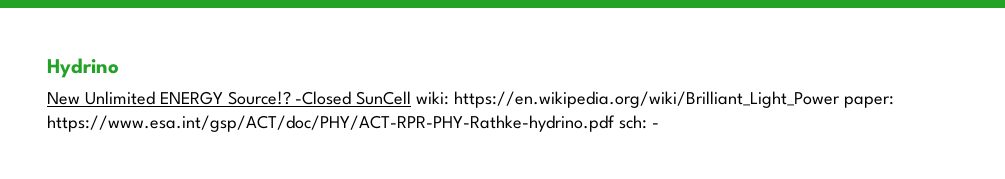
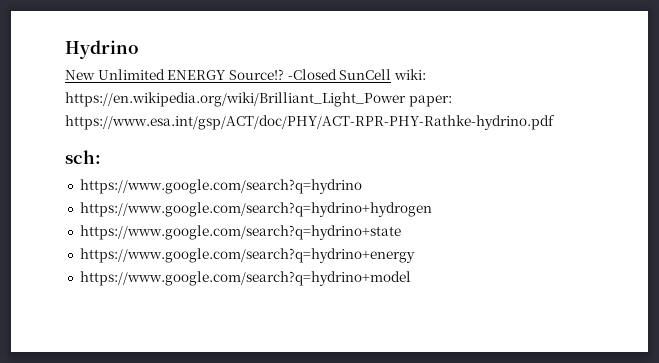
- -Closed SunCell wiki: https://en.wikipedia.org/wiki/Brilliant_Light_Power paper: https://www.esa.int/gsp/ACT/doc/PHY/ACT-RPR-PHY-Rathke-hydrino.pdf sch: -
+ -Closed SunCell wiki: https://en.wikipedia.org/wiki/Brilliant_Light_Power paper: https://www.esa.int/gsp/ACT/doc/PHY/ACT-RPR-PHY-Rathke-hydrino.pdf
+ sch:
+ https://www.google.com/search?q=hydrino
+ https://www.google.com/search?q=hydrino+hydrogen
+ https://www.google.com/search?q=hydrino+state
+ https://www.google.com/search?q=hydrino+energy
+ https://www.google.com/search?q=hydrino+model

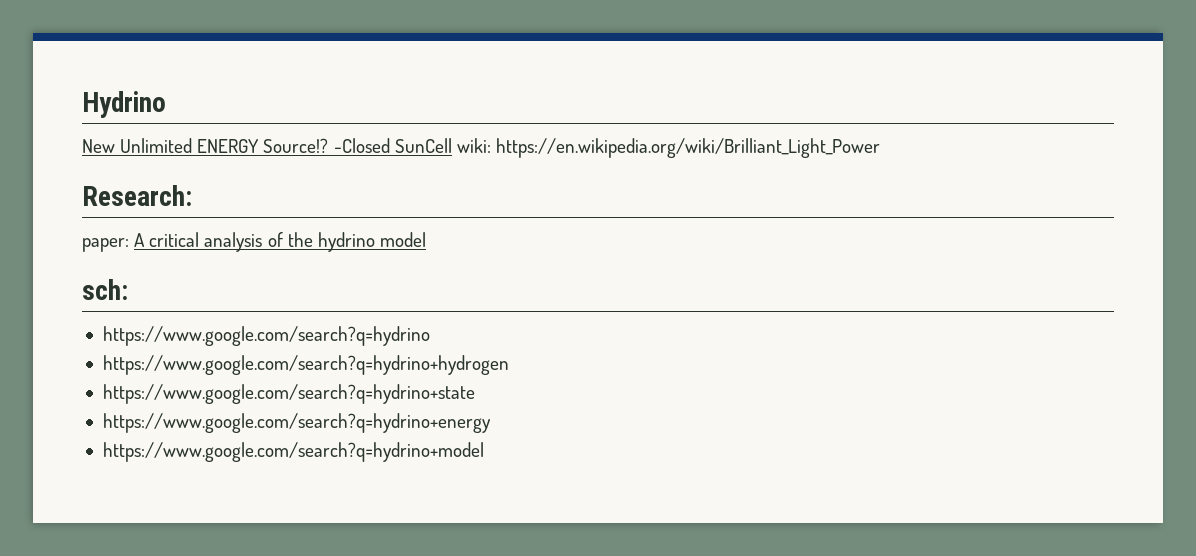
- -Closed SunCell wiki: https://en.wikipedia.org/wiki/Brilliant_Light_Power paper: https://www.esa.int/gsp/ACT/doc/PHY/ACT-RPR-PHY-Rathke-hydrino.pdf
+ -Closed SunCell wiki: https://en.wikipedia.org/wiki/Brilliant_Light_Power
+ Research:
+ paper: A critical analysis of the hydrino model

